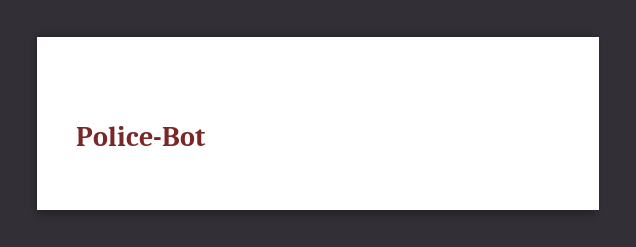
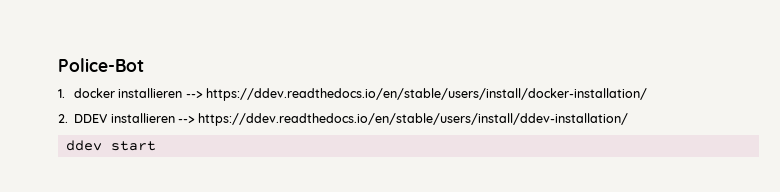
+ 1. docker installieren --> https://ddev.readthedocs.io/en/stable/users/install/docker-installation/
+ 2. DDEV installieren --> https://ddev.readthedocs.io/en/stable/users/install/ddev-installation/
+ ddev start

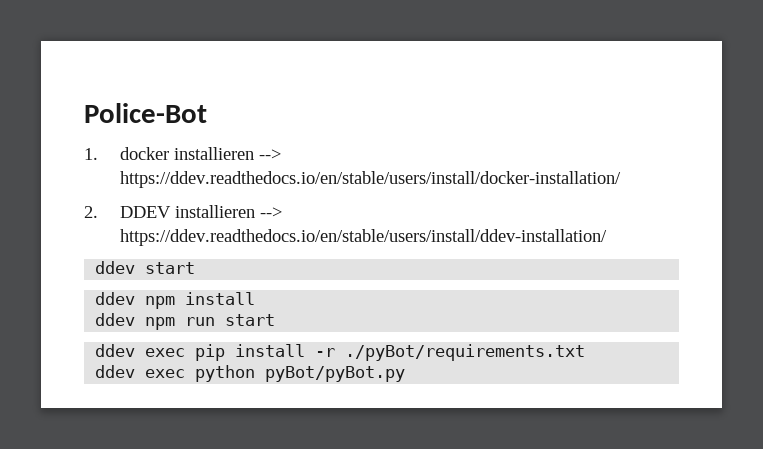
+ ddev npm install
+ ddev npm run start
+ ddev exec pip install -r ./pyBot/requirements.txt
+ ddev exec python pyBot/pyBot.py

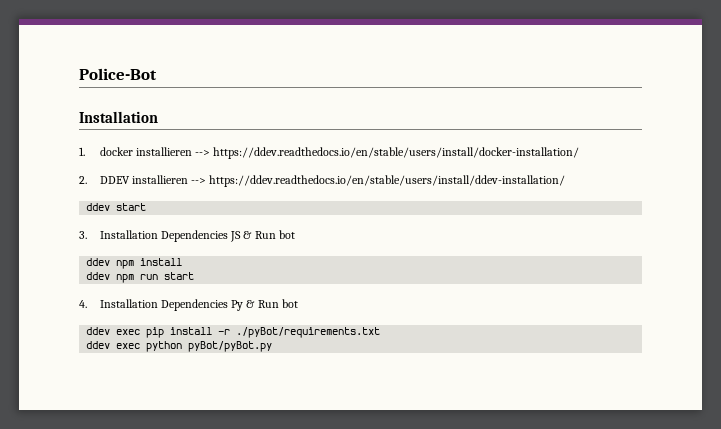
  Police-Bot
+ Installation
+ 3. Installation Dependencies JS & Run bot
+ 4. Installation Dependencies Py & Run bot

